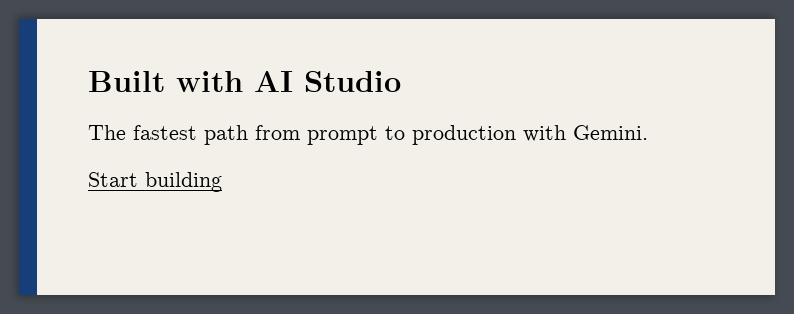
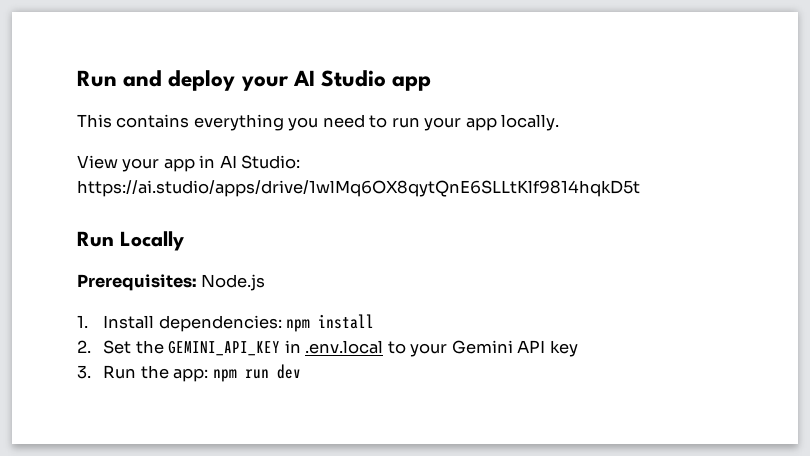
- Built with AI Studio
- The fastest path from prompt to production with Gemini.
- Start building
+ Run and deploy your AI Studio app
+ This contains everything you need to run your app locally.
+ View your app in AI Studio: https://ai.studio/apps/drive/1wlMq6OX8qytQnE6SLLtKlf9814hqkD5t
+ Run Locally
+ Prerequisites: Node.js
+ 1. Install dependencies: npm install
+ 2. Set the GEMINI_API_KEY in .env.local to your Gemini API key
+ 3. Run the app: npm run dev

